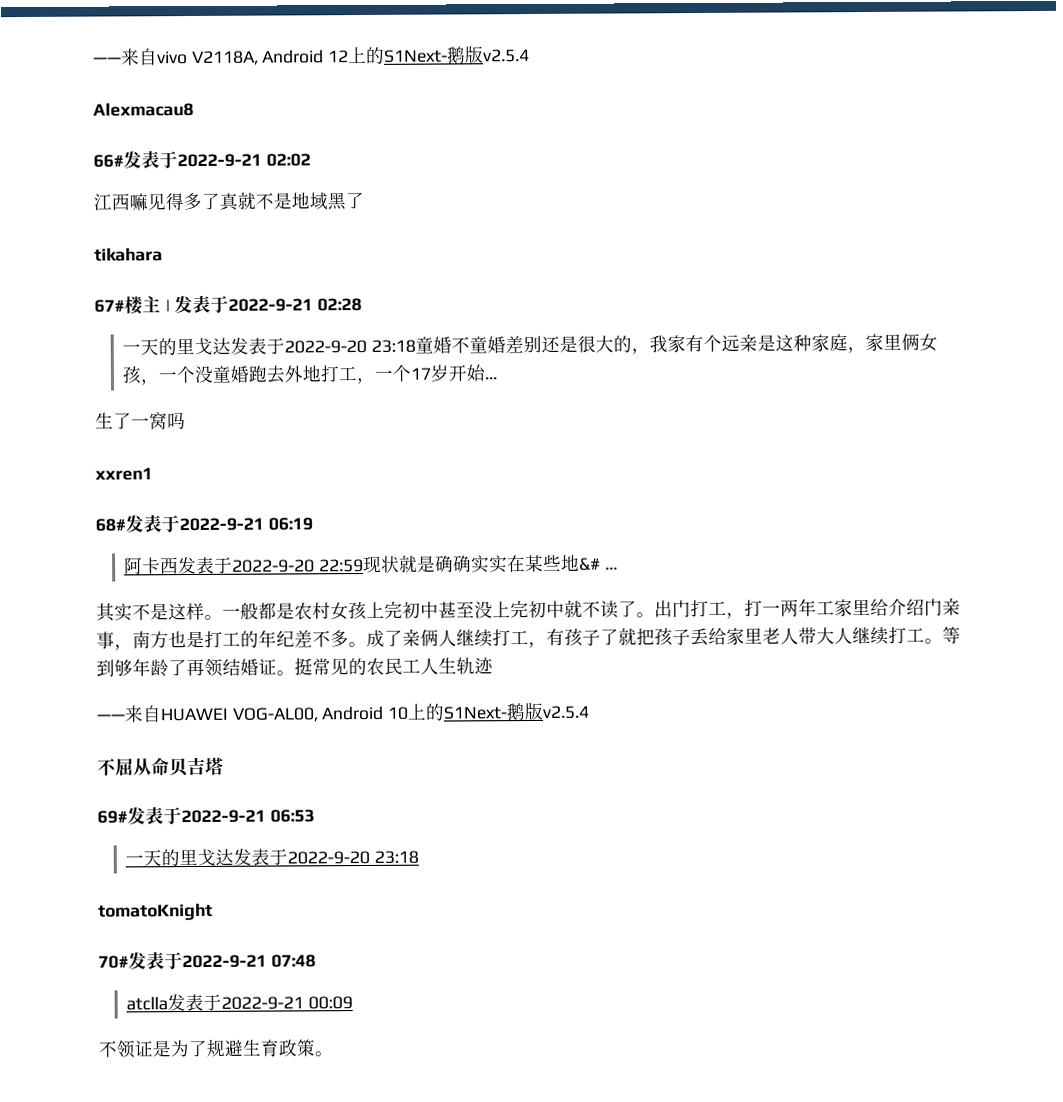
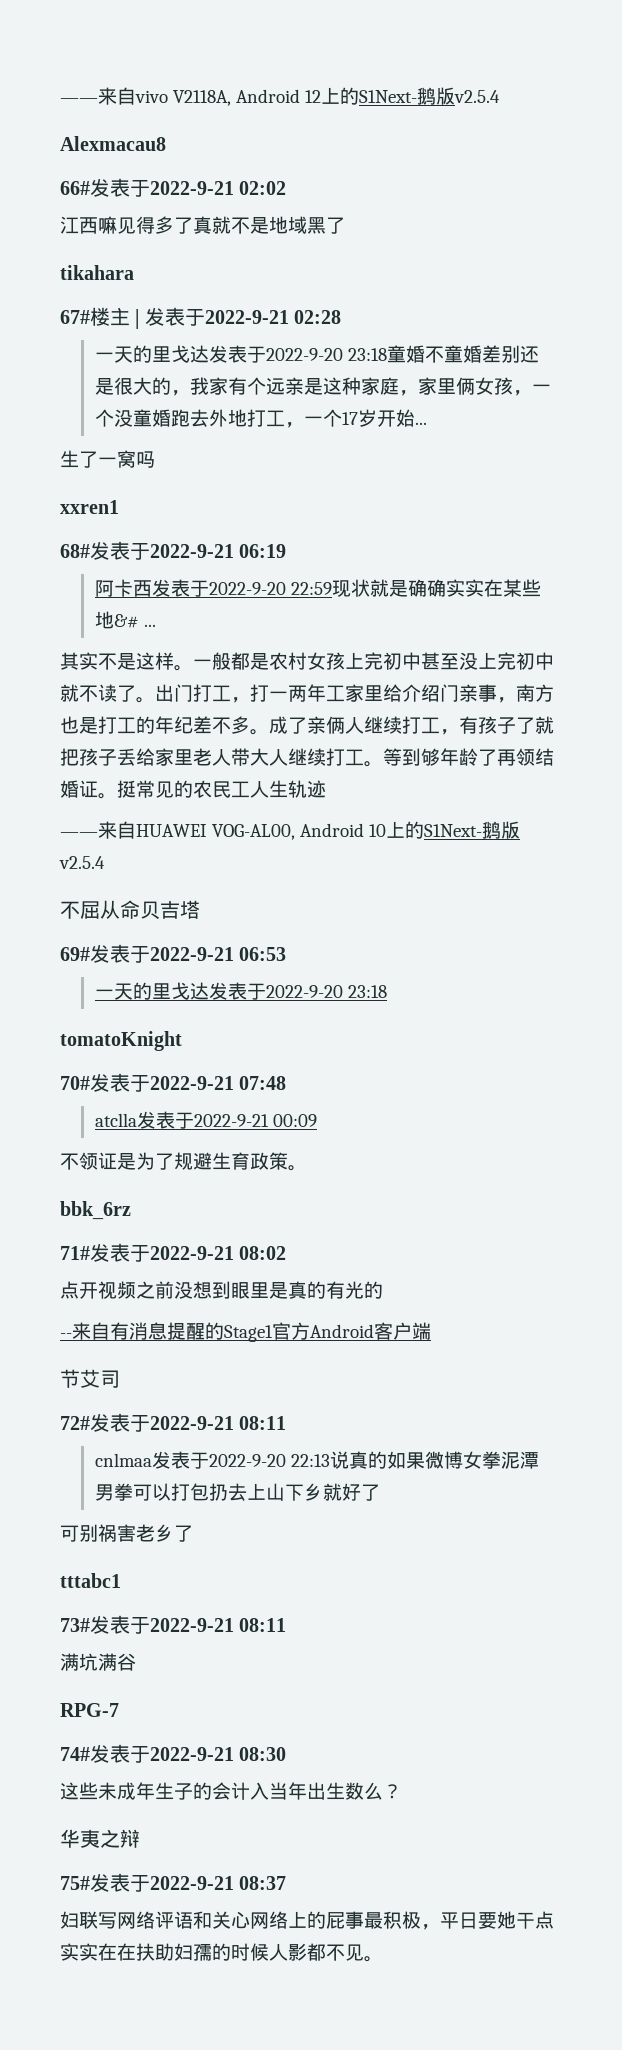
+ bbk_6rz
+ 71#发表于2022-9-21 08:02
+ 点开视频之前没想到眼里是真的有光的
+ --来自有消息提醒的Stage1官方Android客户端
+ 节艾司
+ 72#发表于2022-9-21 08:11
+ cnlmaa发表于2022-9-20 22:13说真的如果微博女拳泥潭男拳可以打包扔去上山下乡就好了
+ 可别祸害老乡了
+ tttabc1
+ 73#发表于2022-9-21 08:11
+ 满坑满谷
+ RPG-7
+ 74#发表于2022-9-21 08:30
+ 这些未成年生子的会计入当年出生数么？
+ 华夷之辩
+ 75#发表于2022-9-21 08:37
+ 妇联写网络评语和关心网络上的屁事最积极，平日要她干点实实在在扶助妇孺的时候人影都不见。

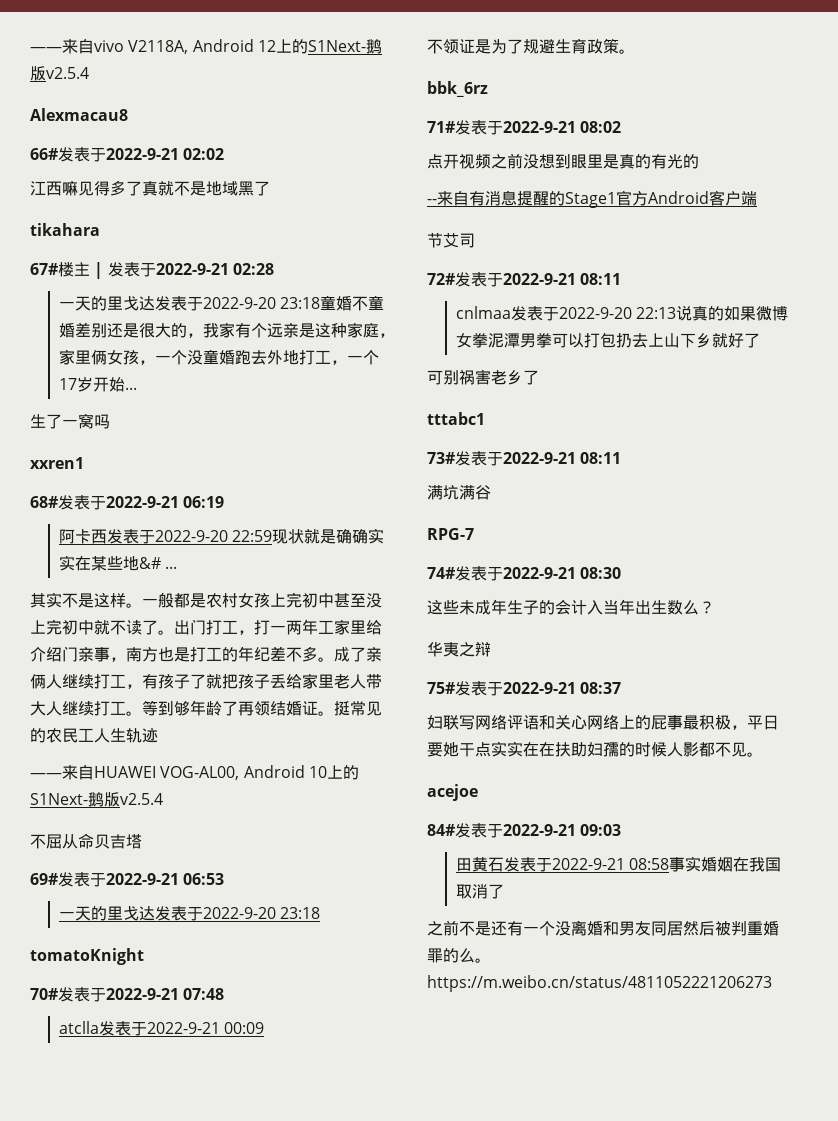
+ acejoe
+ 84#发表于2022-9-21 09:03
+ 田黄石发表于2022-9-21 08:58事实婚姻在我国取消了
+ 之前不是还有一个没离婚和男友同居然后被判重婚罪的么。https://m.weibo.cn/status/4811052221206273

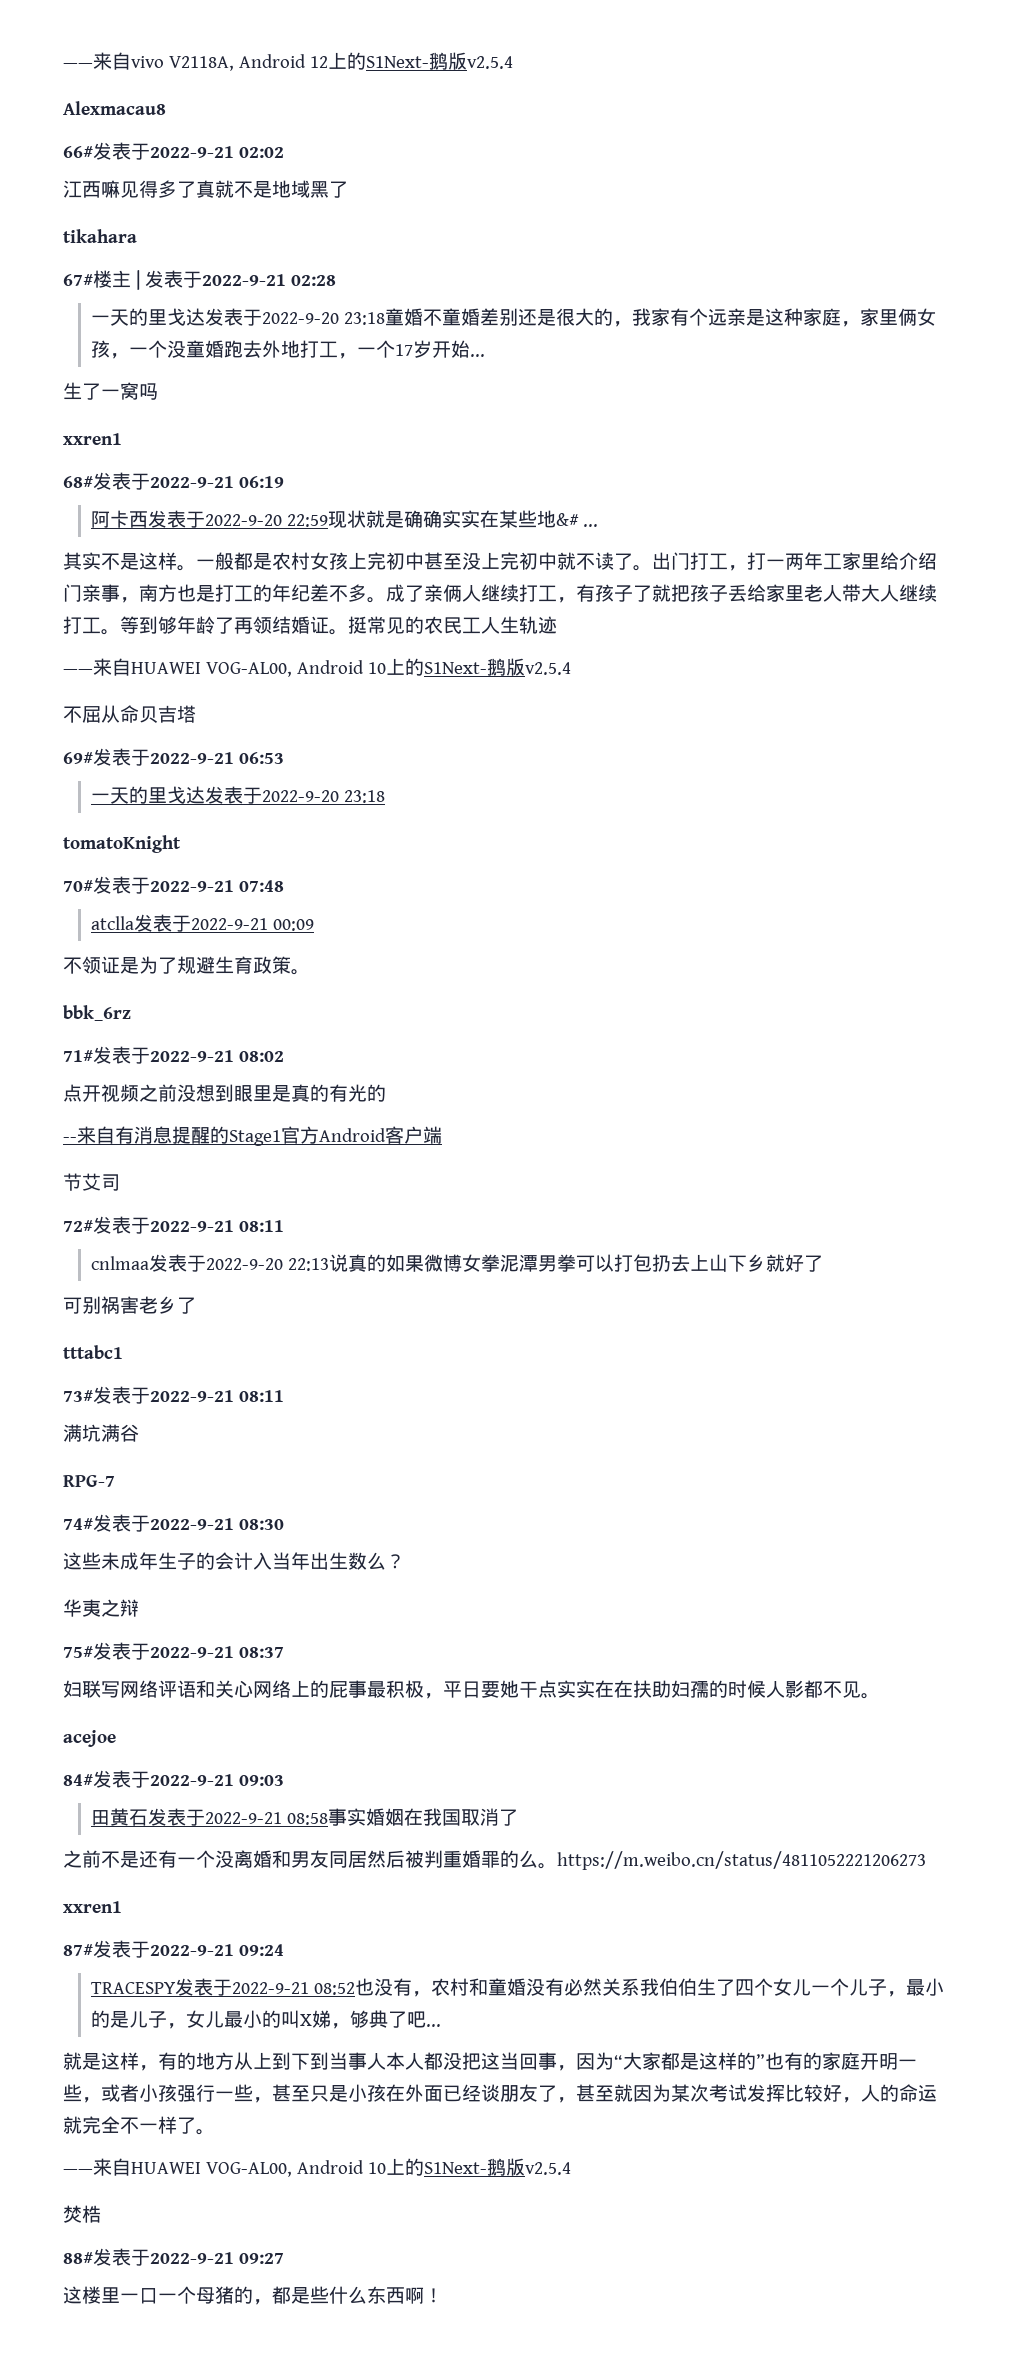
  之前不是还有一个没离婚和男友同居然后被判重婚罪的么。https://m.weibo.cn/status/4811052221206273
+ xxren1
+ 87#发表于2022-9-21 09:24
+ TRACESPY发表于2022-9-21 08:52也没有，农村和童婚没有必然关系我伯伯生了四个女儿一个儿子，最小的是儿子，女儿最小的叫X娣，够典了吧...
+ 就是这样，有的地方从上到下到当事人本人都没把这当回事，因为“大家都是这样的”也有的家庭开明一些，或者小孩强行一些，甚至只是小孩在外面已经谈朋友了，甚至就因为某次考试发挥比较好，人的命运就完全不一样了。
+ ——来自HUAWEI VOG-AL00, Android 10上的S1Next-鹅版v2.5.4
+ 焚梏
+ 88#发表于2022-9-21 09:27
+ 这楼里一口一个母猪的，都是些什么东西啊！

